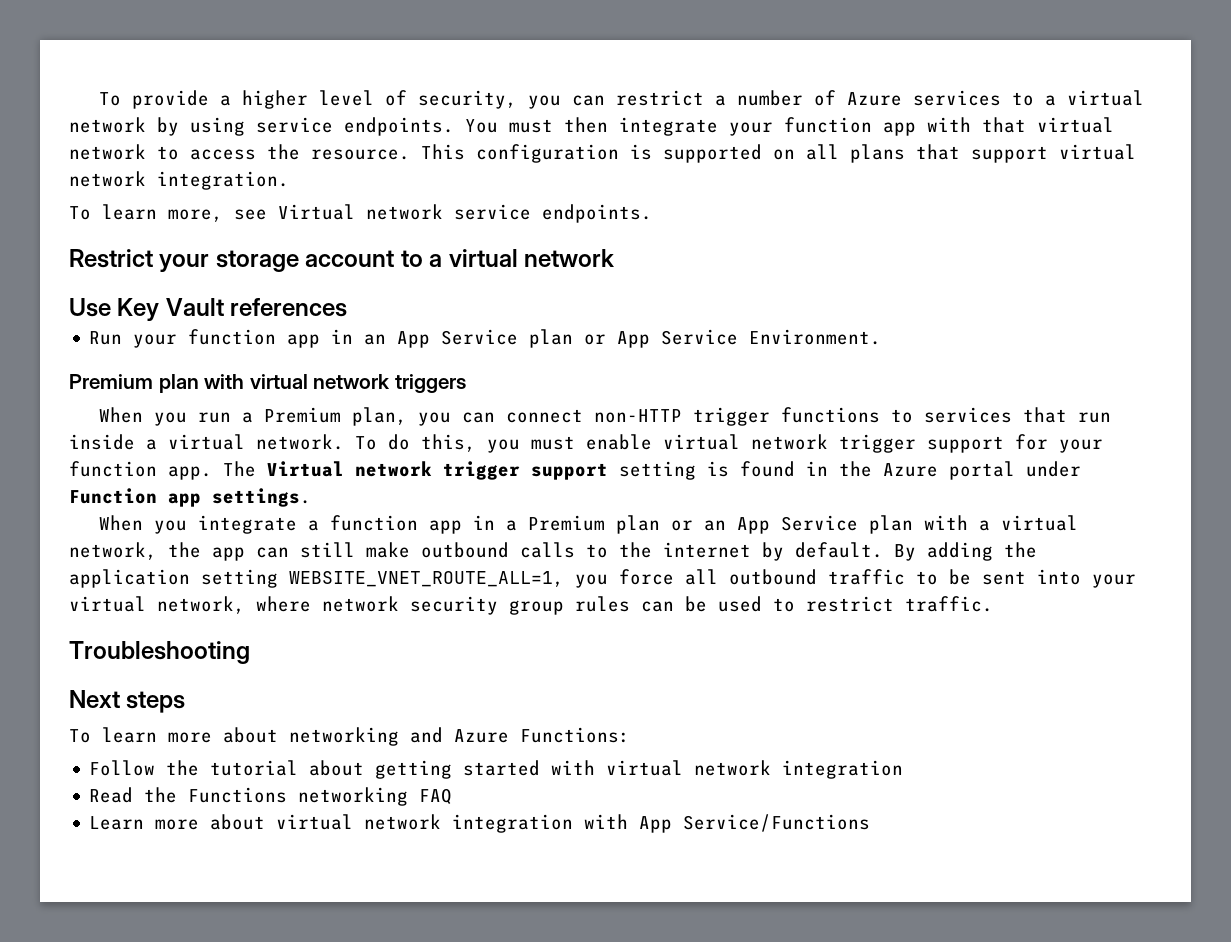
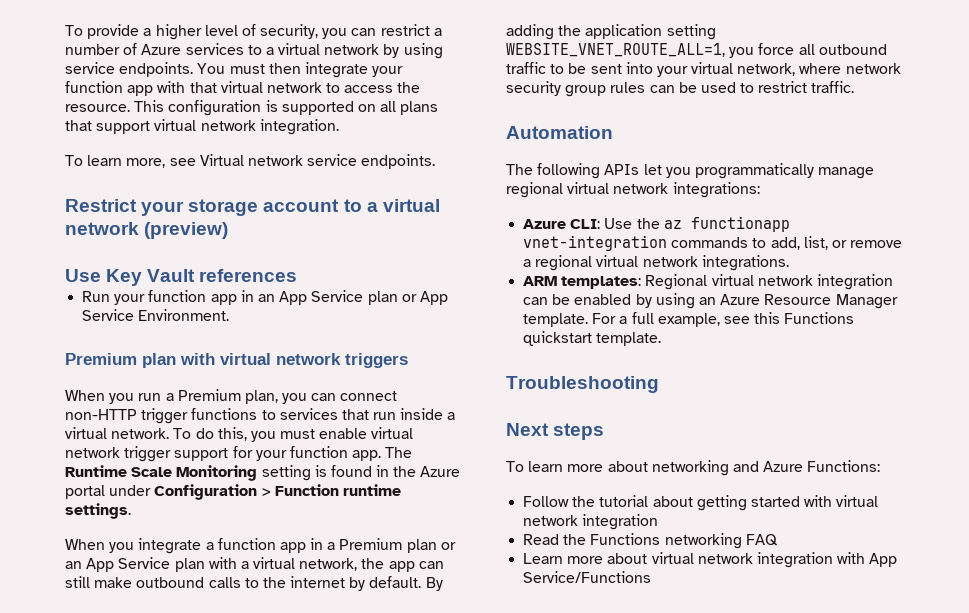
- Restrict your storage account to a virtual network
+ Restrict your storage account to a virtual network (preview)
- The Virtual network trigger support setting is found in the Azure portal under Function app settings.
+ The Runtime Scale Monitoring setting is found in the Azure portal under Configuration > Function runtime settings.
+ Automation
+ The following APIs let you programmatically manage regional virtual network integrations:
+ Azure CLI: Use the az functionapp vnet-integration commands to add, list, or remove a regional virtual network integrations.
+ ARM templates: Regional virtual network integration can be enabled by using an Azure Resource Manager template. For a full example, see this Functions quickstart template.

